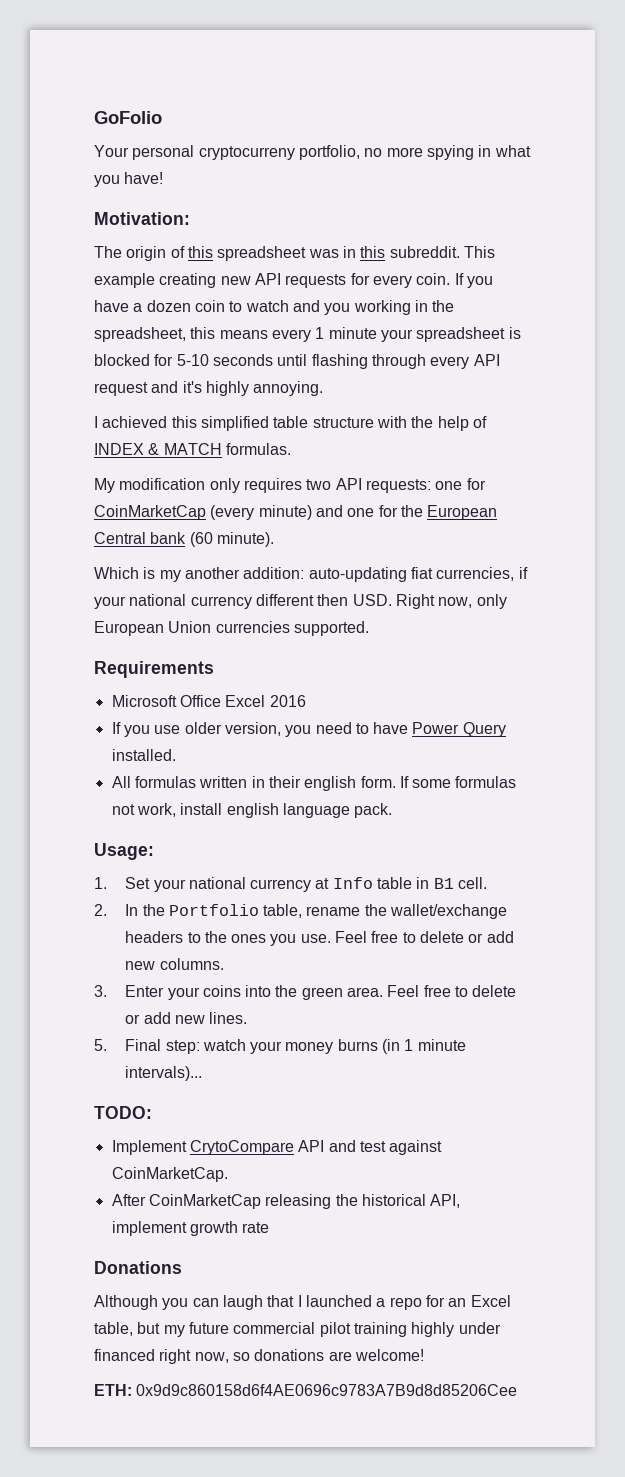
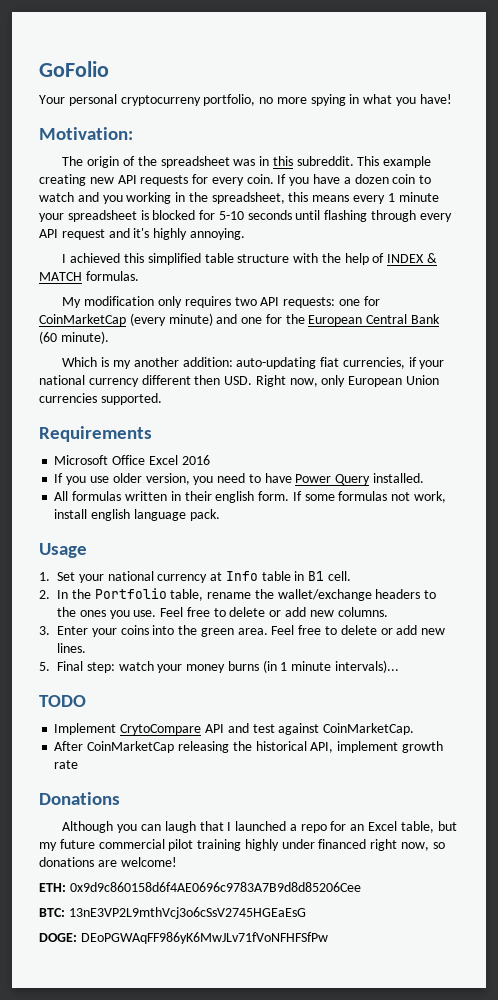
- The origin of this spreadsheet was in this subreddit.
+ The origin of the spreadsheet was in this subreddit.
- My modification only requires two API requests: one for CoinMarketCap (every minute) and one for the European Central bank (60 minute).
+ My modification only requires two API requests: one for CoinMarketCap (every minute) and one for the European Central Bank (60 minute).
- Usage:
+ Usage
- TODO:
+ TODO
+ BTC: 13nE3VP2L9mthVcj3o6cSsV2745HGEaEsG
+ DOGE: DEoPGWAqFF986yK6MwJLv71fVoNFHFSfPw

